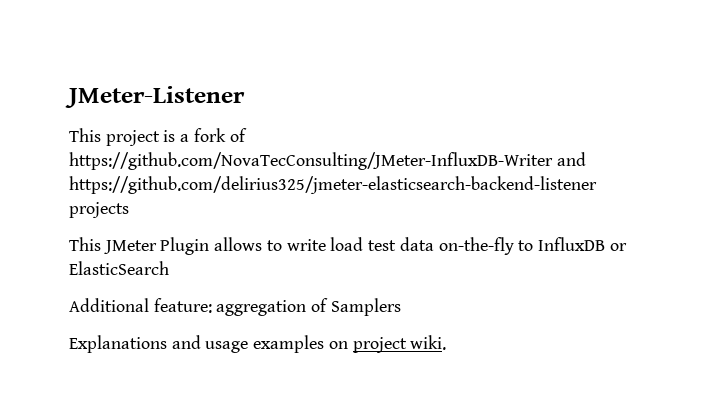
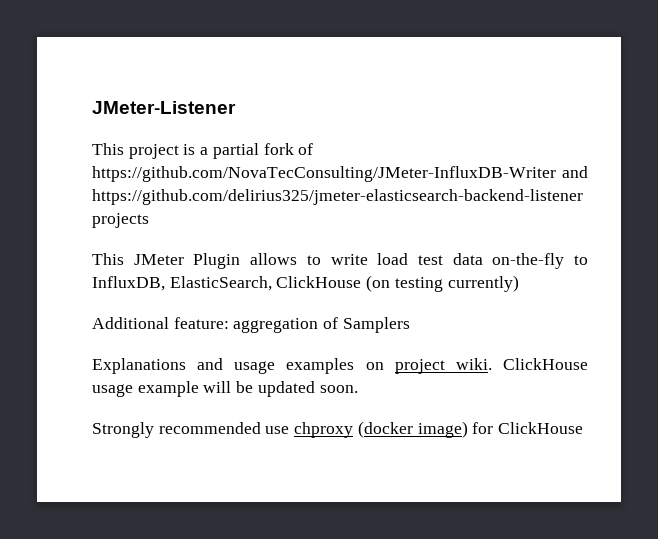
- This project is a fork of https://github.com/NovaTecConsulting/JMeter-InfluxDB-Writer and https://github.com/delirius325/jmeter-elasticsearch-backend-listener projects
+ This project is a partial fork of https://github.com/NovaTecConsulting/JMeter-InfluxDB-Writer and https://github.com/delirius325/jmeter-elasticsearch-backend-listener projects
- This JMeter Plugin allows to write load test data on-the-fly to InfluxDB or ElasticSearch
+ This JMeter Plugin allows to write load test data on-the-fly to InfluxDB, ElasticSearch, ClickHouse (on testing currently)
+ ClickHouse usage example will be updated soon.
+ Strongly recommended use chproxy (docker image) for ClickHouse

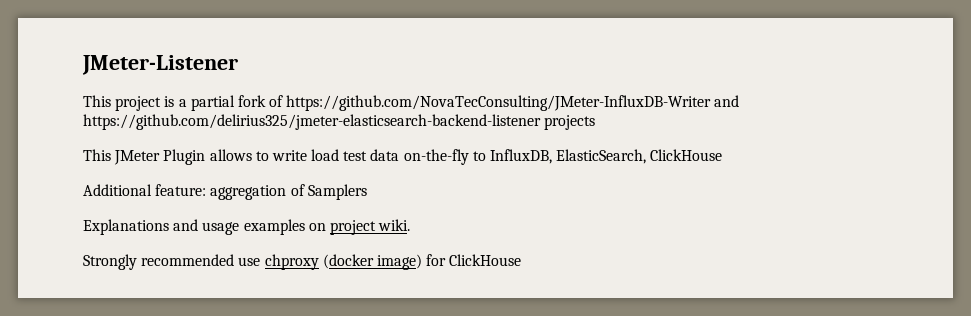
- This JMeter Plugin allows to write load test data on-the-fly to InfluxDB, ElasticSearch, ClickHouse (on testing currently)
+ This JMeter Plugin allows to write load test data on-the-fly to InfluxDB, ElasticSearch, ClickHouse
- ClickHouse usage example will be updated soon.

